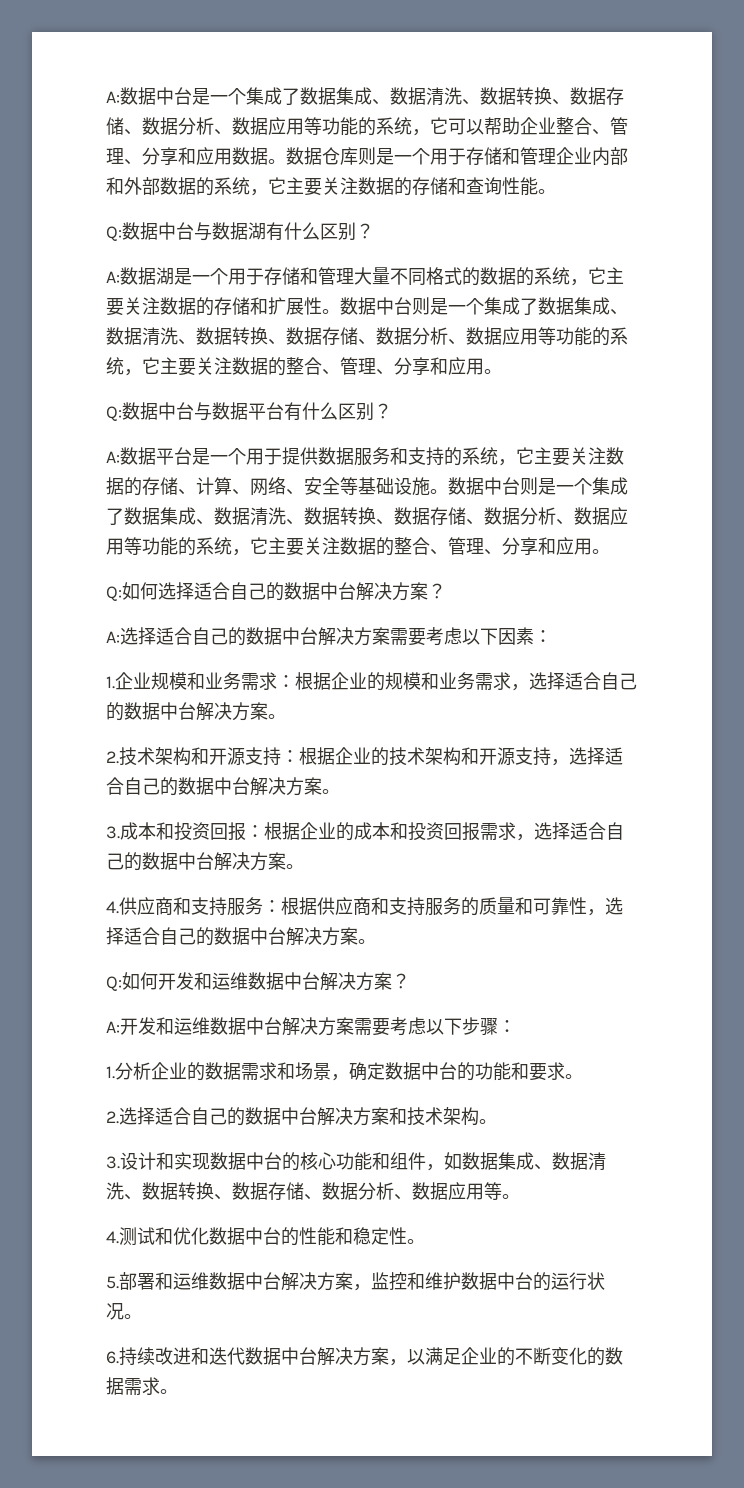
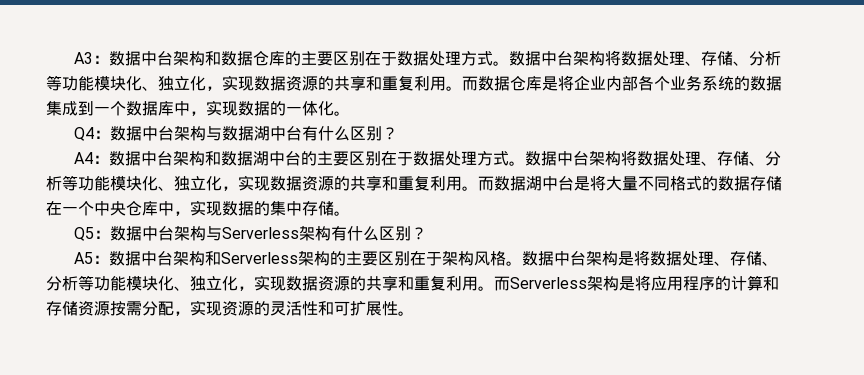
- A:数据中台是一个集成了数据集成、数据清洗、数据转换、数据存储、数据分析、数据应用等功能的系统，它可以帮助企业整合、管理、分享和应用数据。数据仓库则是一个用于存储和管理企业内部和外部数据的系统，它主要关注数据的存储和查询性能。
- Q:数据中台与数据湖有什么区别？
- A:数据湖是一个用于存储和管理大量不同格式的数据的系统，它主要关注数据的存储和扩展性。数据中台则是一个集成了数据集成、数据清洗、数据转换、数据存储、数据分析、数据应用等功能的系统，它主要关注数据的整合、管理、分享和应用。
- Q:数据中台与数据平台有什么区别？
- A:数据平台是一个用于提供数据服务和支持的系统，它主要关注数据的存储、计算、网络、安全等基础设施。数据中台则是一个集成了数据集成、数据清洗、数据转换、数据存储、数据分析、数据应用等功能的系统，它主要关注数据的整合、管理、分享和应用。
- Q:如何选择适合自己的数据中台解决方案？
- A:选择适合自己的数据中台解决方案需要考虑以下因素：
- 1.企业规模和业务需求：根据企业的规模和业务需求，选择适合自己的数据中台解决方案。
- 2.技术架构和开源支持：根据企业的技术架构和开源支持，选择适合自己的数据中台解决方案。
- 3.成本和投资回报：根据企业的成本和投资回报需求，选择适合自己的数据中台解决方案。
- 4.供应商和支持服务：根据供应商和支持服务的质量和可靠性，选择适合自己的数据中台解决方案。
- Q:如何开发和运维数据中台解决方案？
- A:开发和运维数据中台解决方案需要考虑以下步骤：
- 1.分析企业的数据需求和场景，确定数据中台的功能和要求。
- 2.选择适合自己的数据中台解决方案和技术架构。
- 3.设计和实现数据中台的核心功能和组件，如数据集成、数据清洗、数据转换、数据存储、数据分析、数据应用等。
- 4.测试和优化数据中台的性能和稳定性。
- 5.部署和运维数据中台解决方案，监控和维护数据中台的运行状况。
- 6.持续改进和迭代数据中台解决方案，以满足企业的不断变化的数据需求。
+ A3：数据中台架构和数据仓库的主要区别在于数据处理方式。数据中台架构将数据处理、存储、分析等功能模块化、独立化，实现数据资源的共享和重复利用。而数据仓库是将企业内部各个业务系统的数据集成到一个数据库中，实现数据的一体化。
+ Q4：数据中台架构与数据湖中台有什么区别？
+ A4：数据中台架构和数据湖中台的主要区别在于数据处理方式。数据中台架构将数据处理、存储、分析等功能模块化、独立化，实现数据资源的共享和重复利用。而数据湖中台是将大量不同格式的数据存储在一个中央仓库中，实现数据的集中存储。
+ Q5：数据中台架构与Serverless架构有什么区别？
+ A5：数据中台架构和Serverless架构的主要区别在于架构风格。数据中台架构是将数据处理、存储、分析等功能模块化、独立化，实现数据资源的共享和重复利用。而Serverless架构是将应用程序的计算和存储资源按需分配，实现资源的灵活性和可扩展性。

